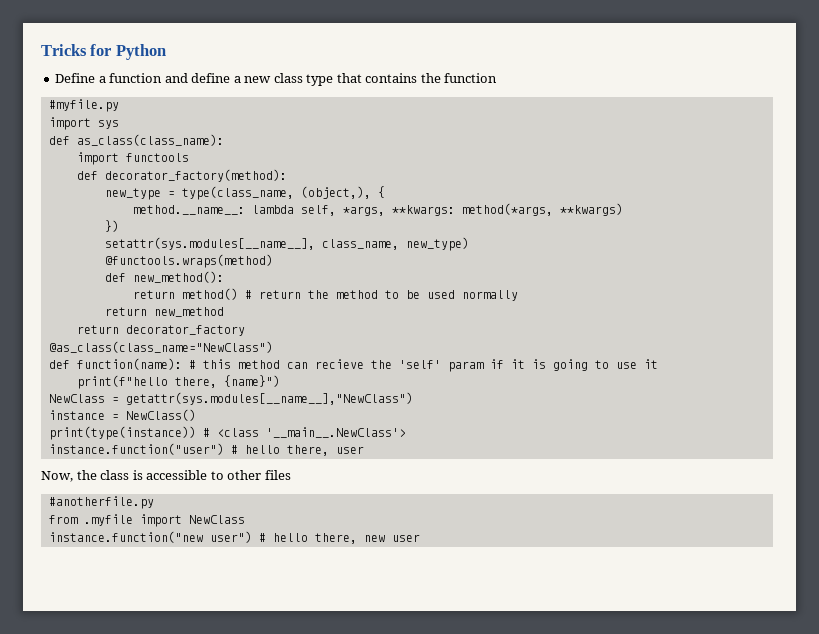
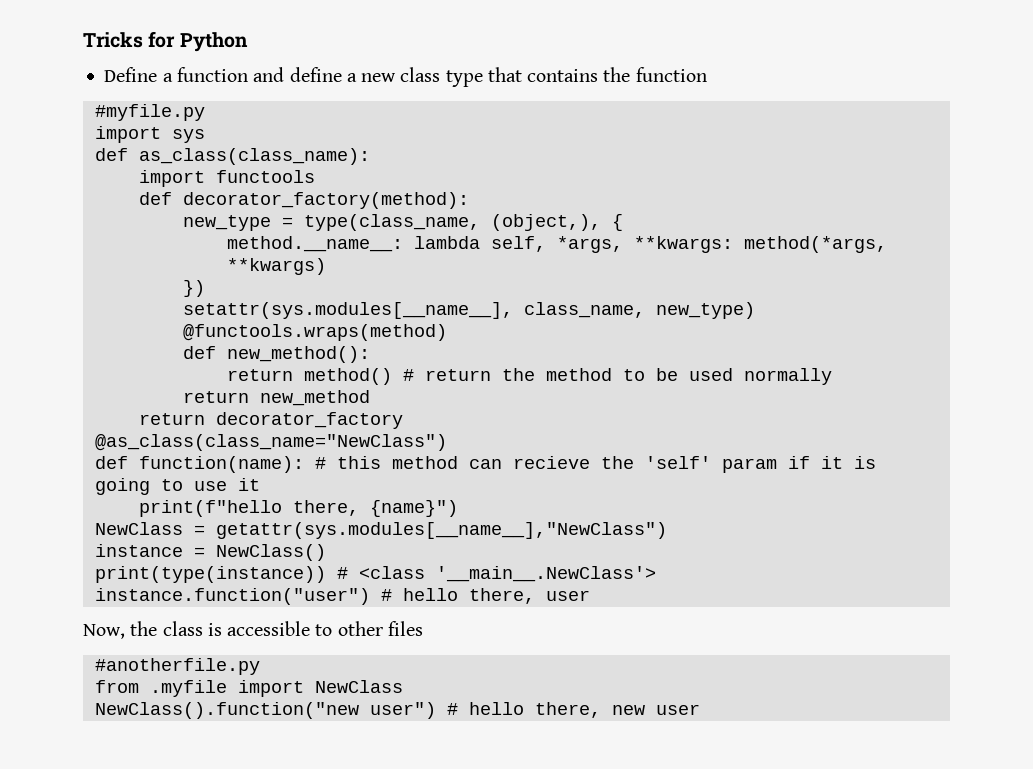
- instance.function("new user") # hello there, new user
+ NewClass().function("new user") # hello there, new user

